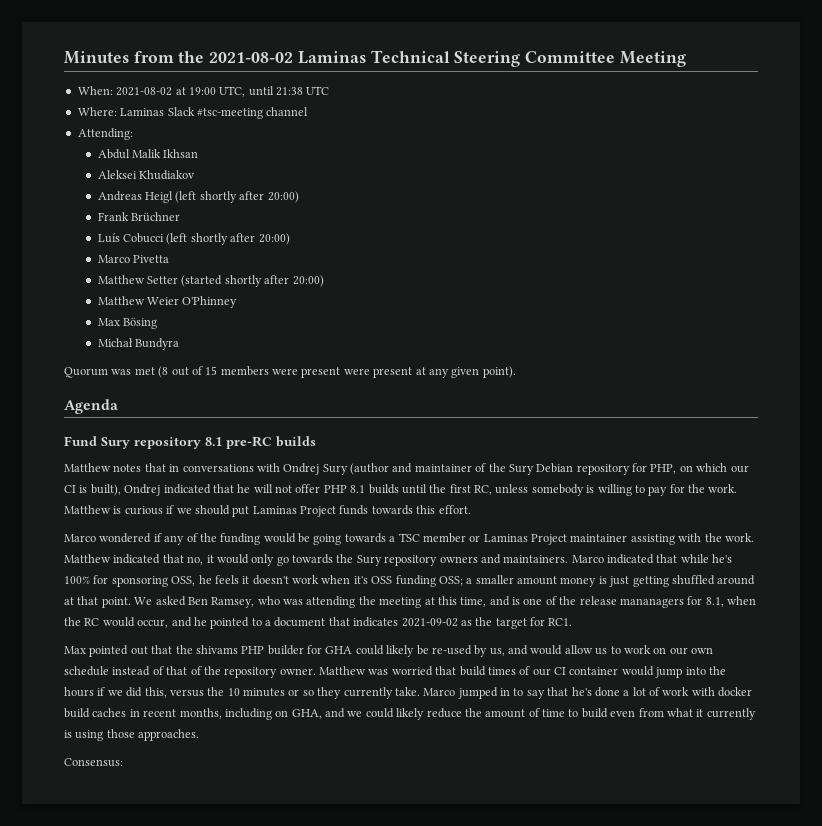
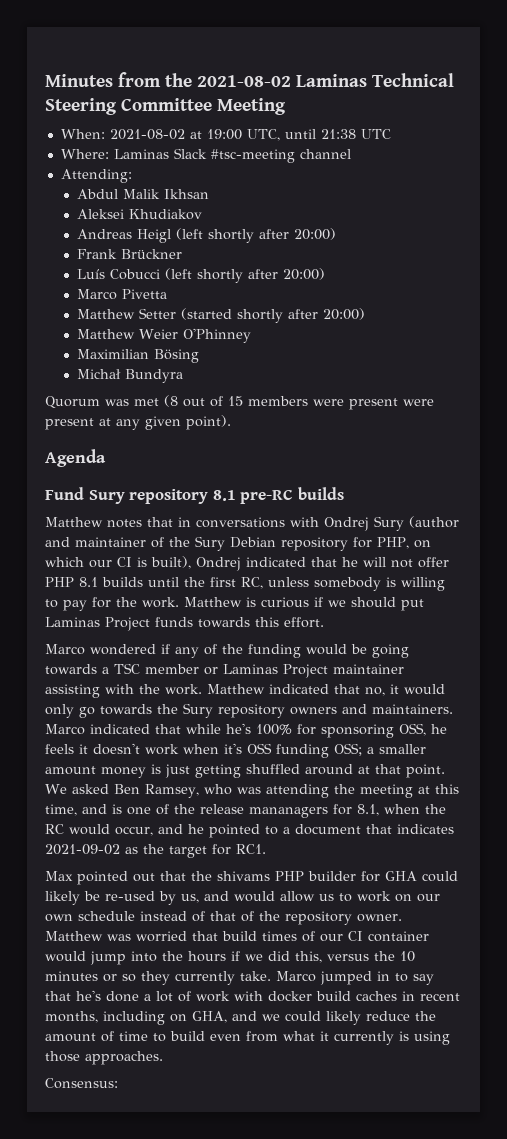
- Frank Brüchner
+ Frank Brückner
- Max Bösing
+ Maximilian Bösing

